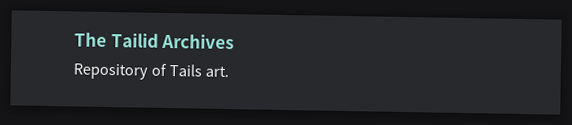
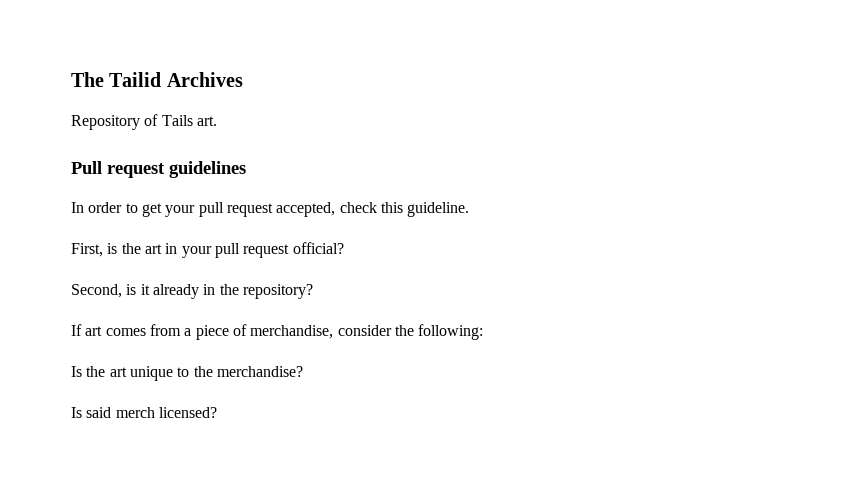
+ Pull request guidelines
+ In order to get your pull request accepted, check this guideline.
+ First, is the art in your pull request official?
+ Second, is it already in the repository?
+ If art comes from a piece of merchandise, consider the following:
+ Is the art unique to the merchandise?
+ Is said merch licensed?

